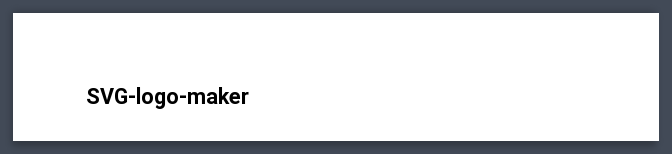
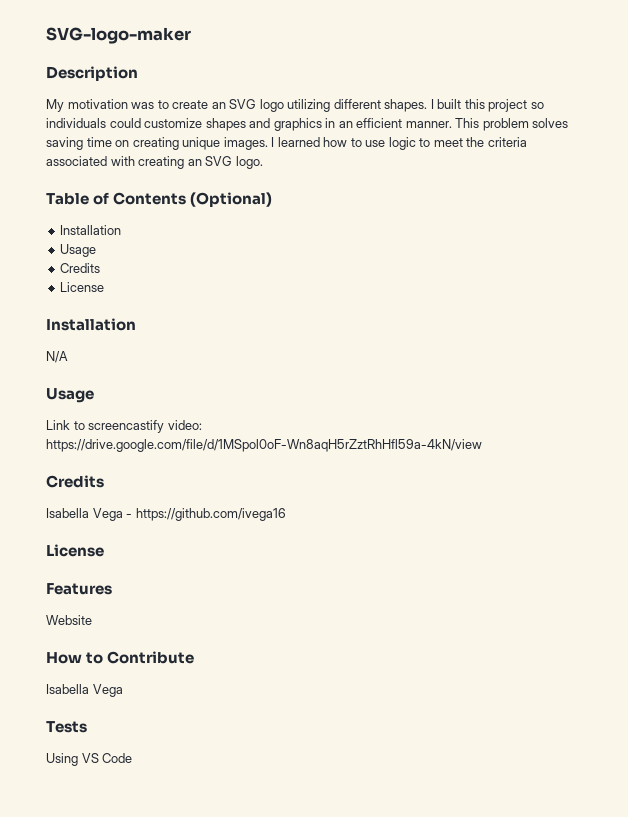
+ Description
+ My motivation was to create an SVG logo utilizing different shapes. I built this project so individuals could customize shapes and graphics in an efficient manner. This problem solves saving time on creating unique images. I learned how to use logic to meet the criteria associated with creating an SVG logo.
+ Table of Contents (Optional)
+ Installation
+ Usage
+ Credits
+ License
+ Installation
+ N/A
+ Usage
+ Link to screencastify video: https://drive.google.com/file/d/1MSpol0oF-Wn8aqH5rZztRhHfl59a-4kN/view
+ Credits
+ Isabella Vega - https://github.com/ivega16
+ License
+ Features
+ Website
+ How to Contribute
+ Isabella Vega
+ Tests
+ Using VS Code

